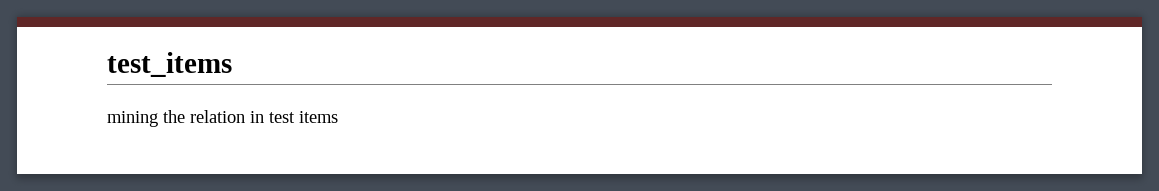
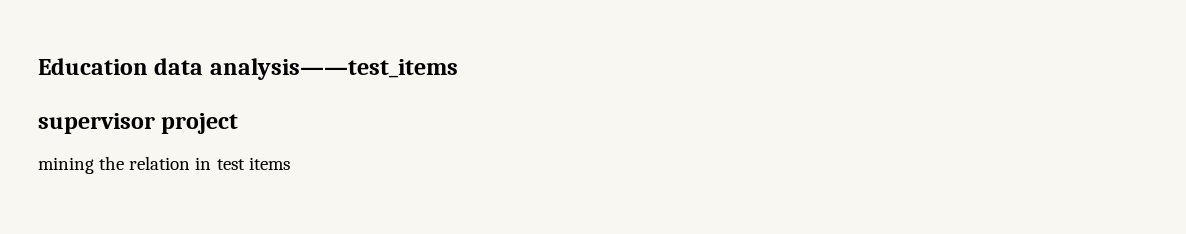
- test_items
+ Education data analysis——test_items
+ supervisor project

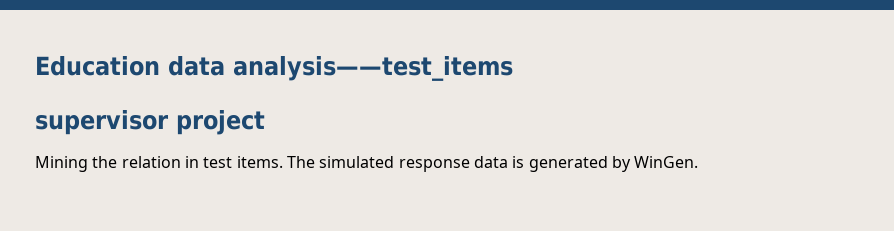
- mining the relation in test items
+ Mining the relation in test items. The simulated response data is generated by WinGen.

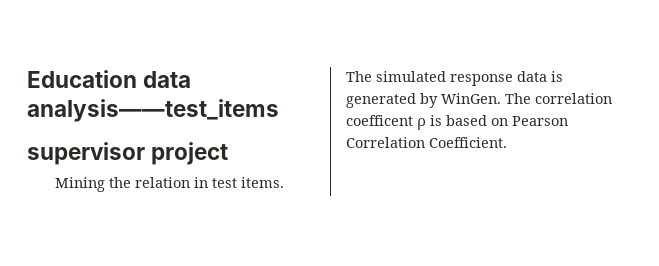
+ The correlation coefficent ρ is based on Pearson Correlation Coefficient.

